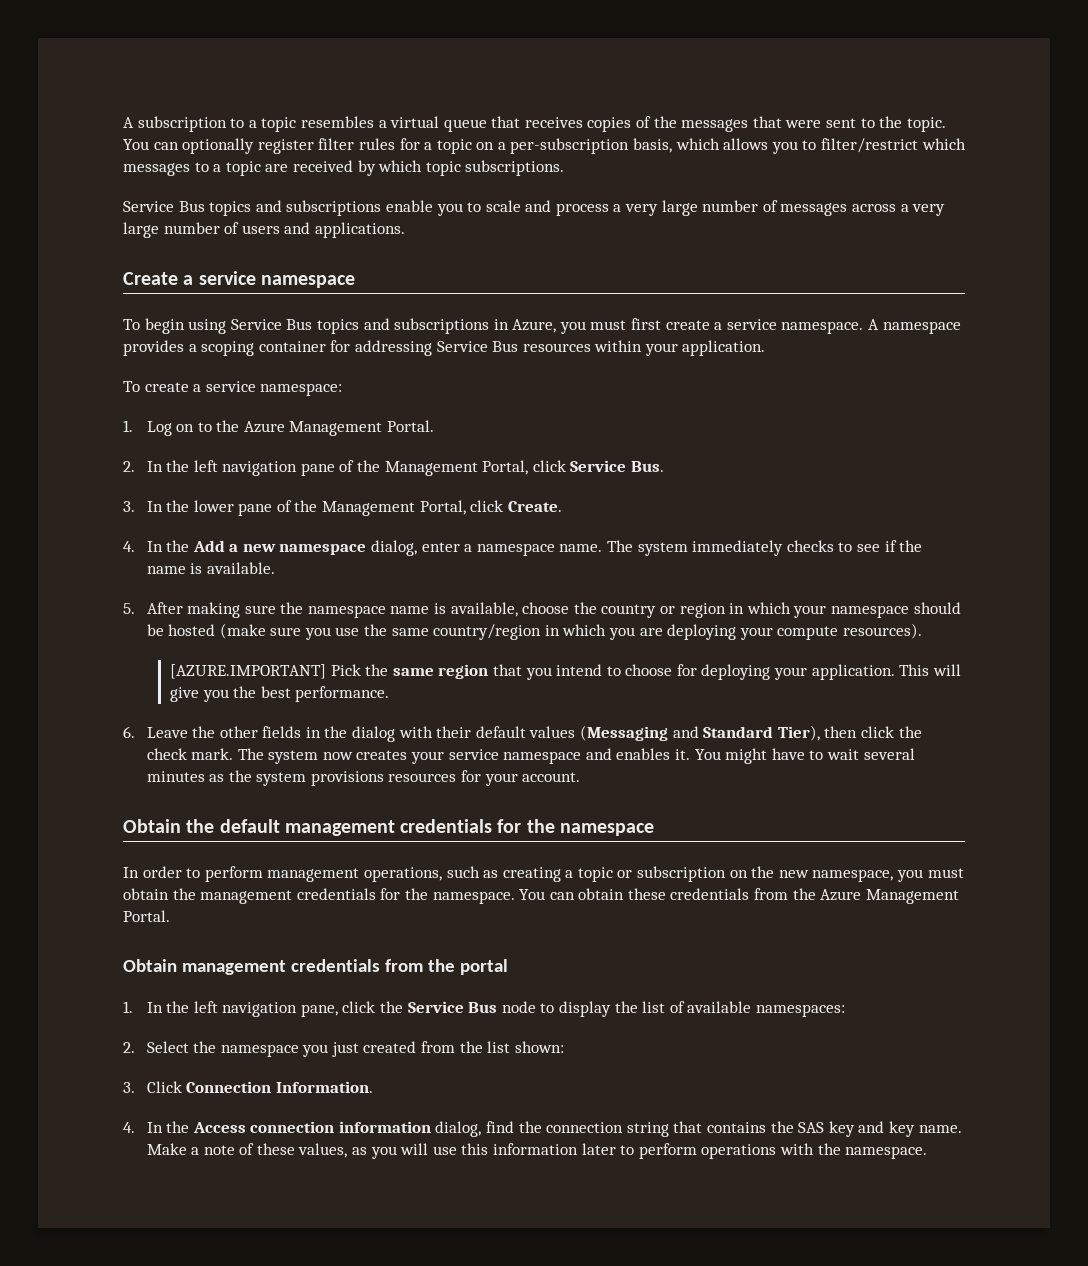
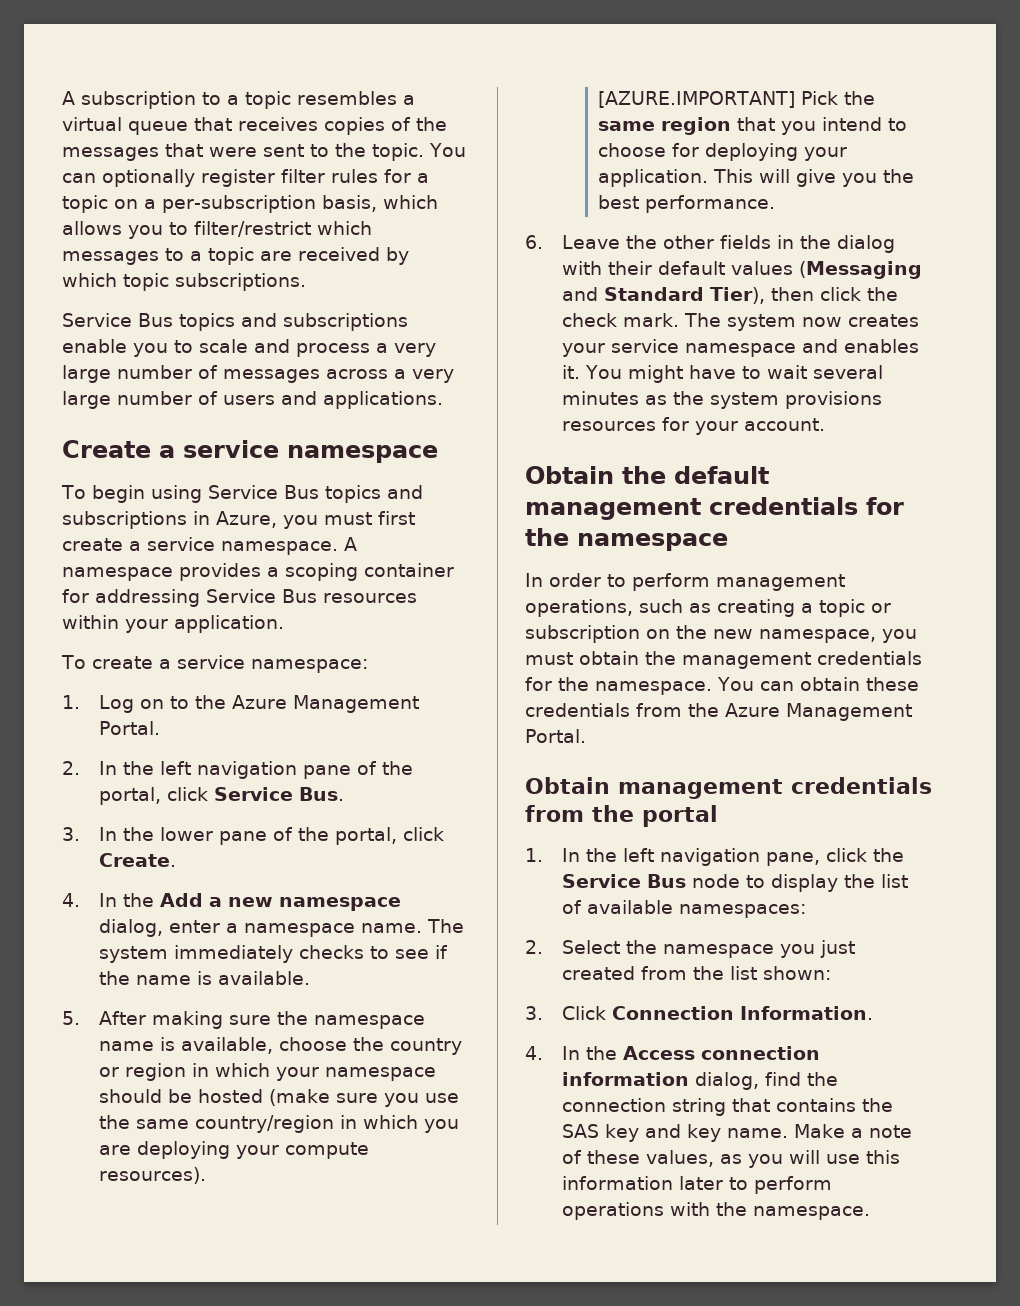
- 2. In the left navigation pane of the Management Portal, click Service Bus.
+ 2. In the left navigation pane of the portal, click Service Bus.
- 3. In the lower pane of the Management Portal, click Create.
+ 3. In the lower pane of the portal, click Create.

